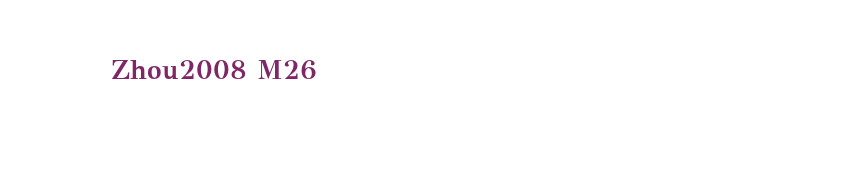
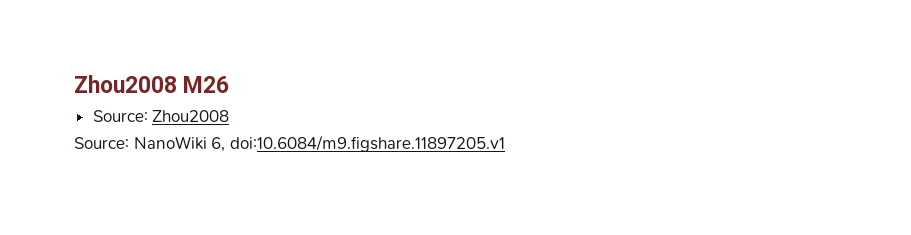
+ Source: Zhou2008
+ Source: NanoWiki 6, doi:10.6084/m9.figshare.11897205.v1

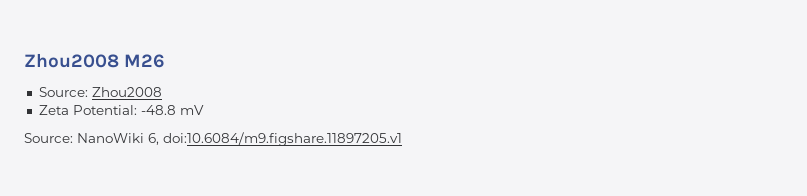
+ Zeta Potential: -48.8 mV

